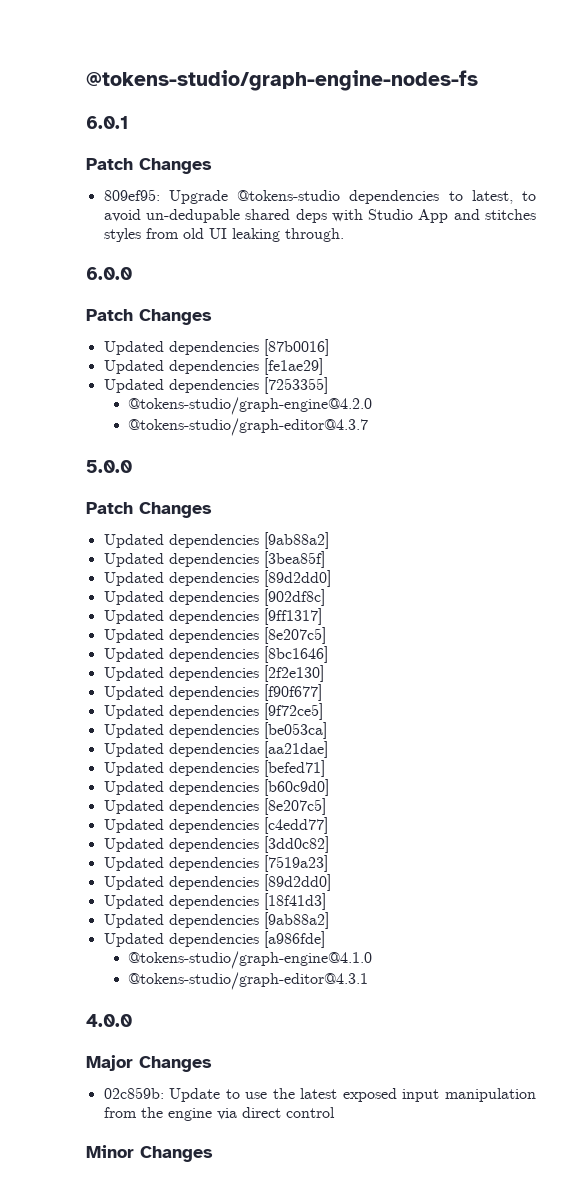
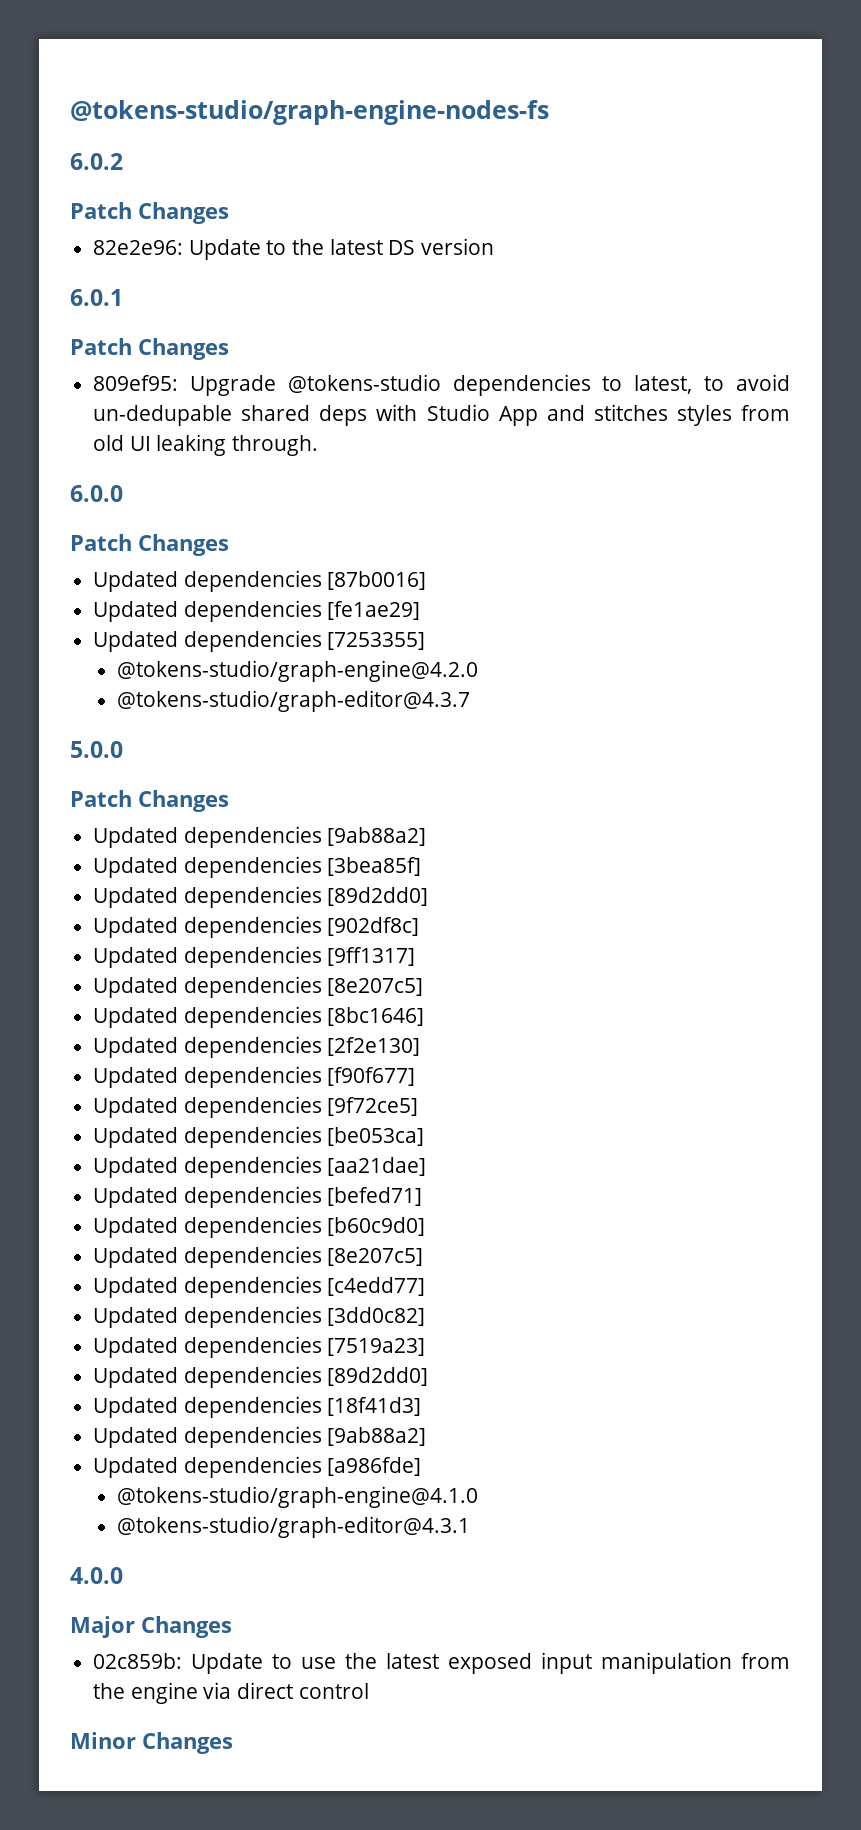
+ 6.0.2
+ Patch Changes
+ 82e2e96: Update to the latest DS version

